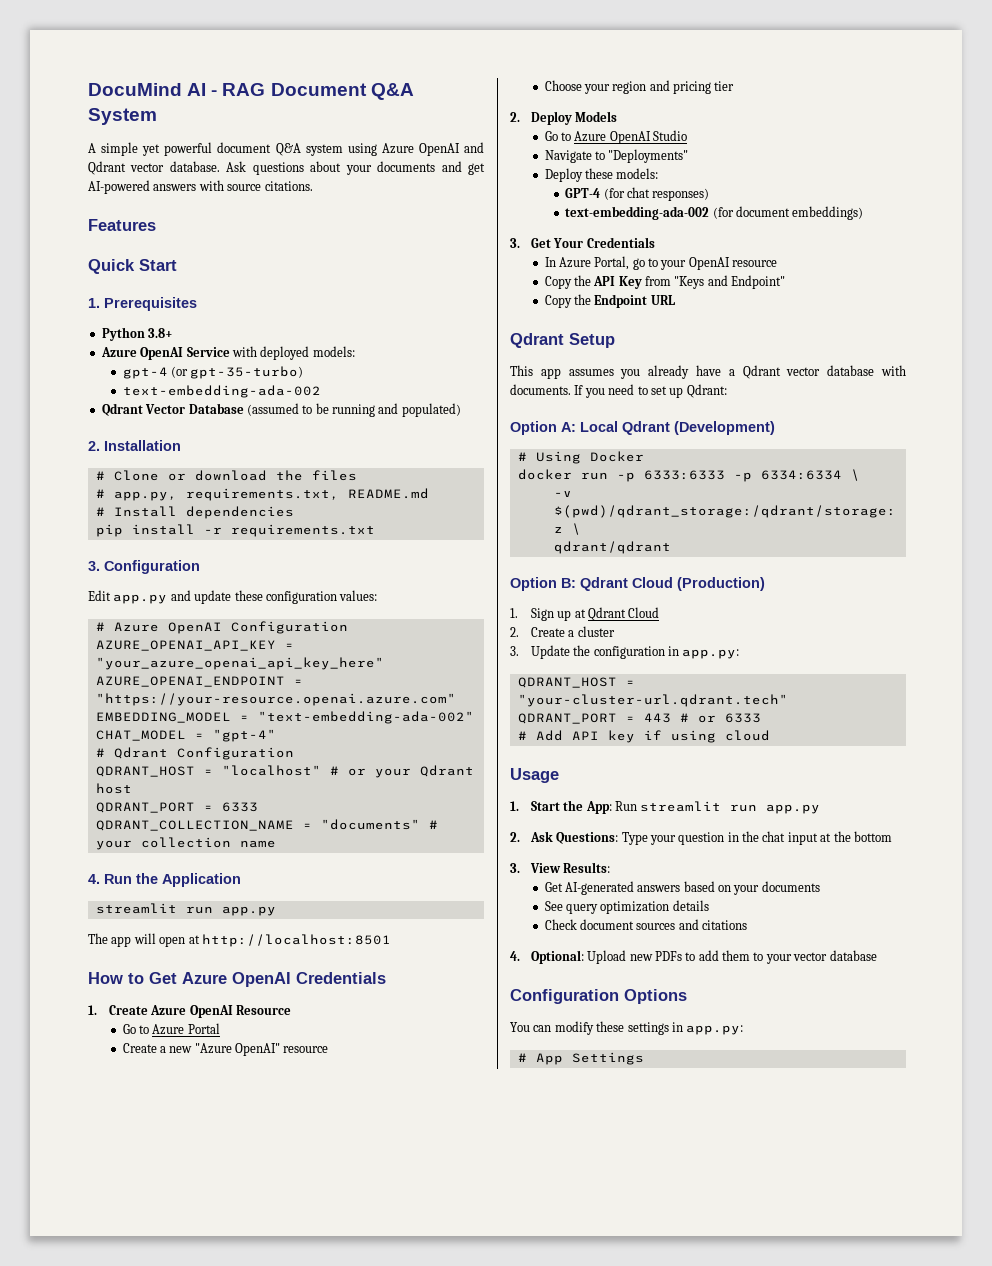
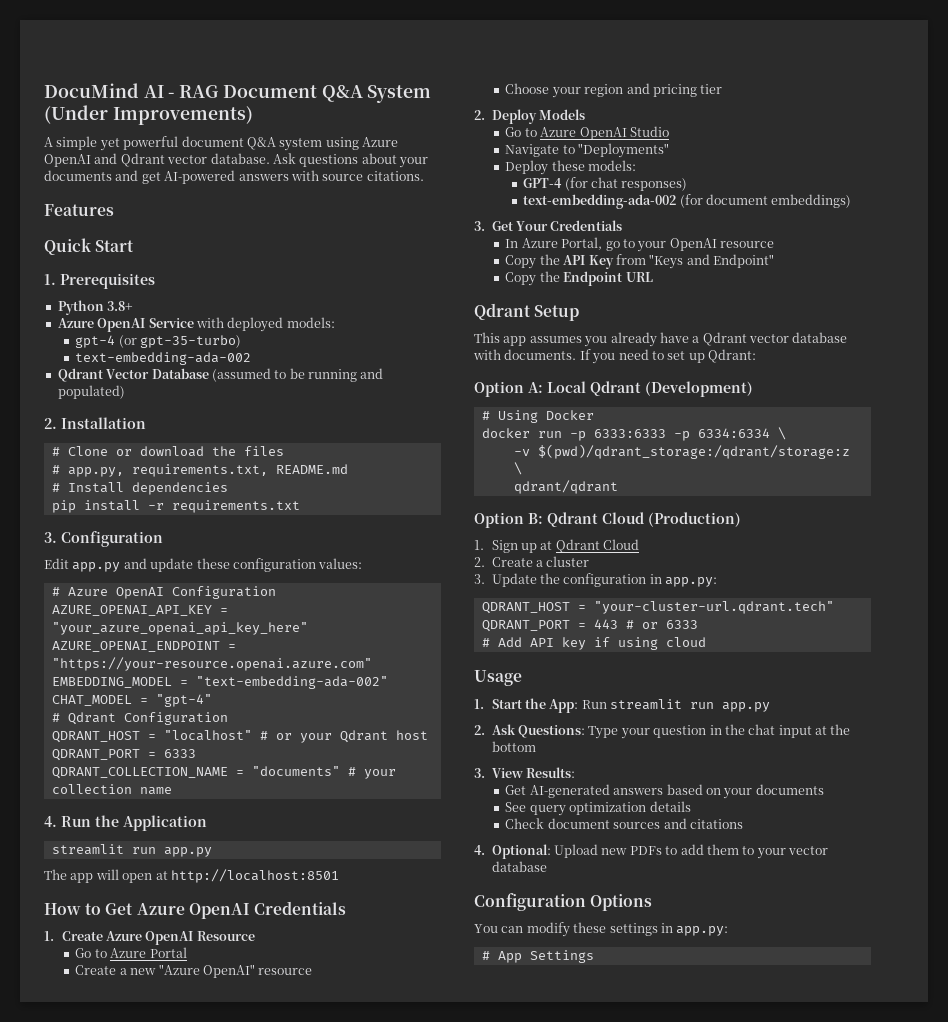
- DocuMind AI - RAG Document Q&A System
+ DocuMind AI - RAG Document Q&A System (Under Improvements)

